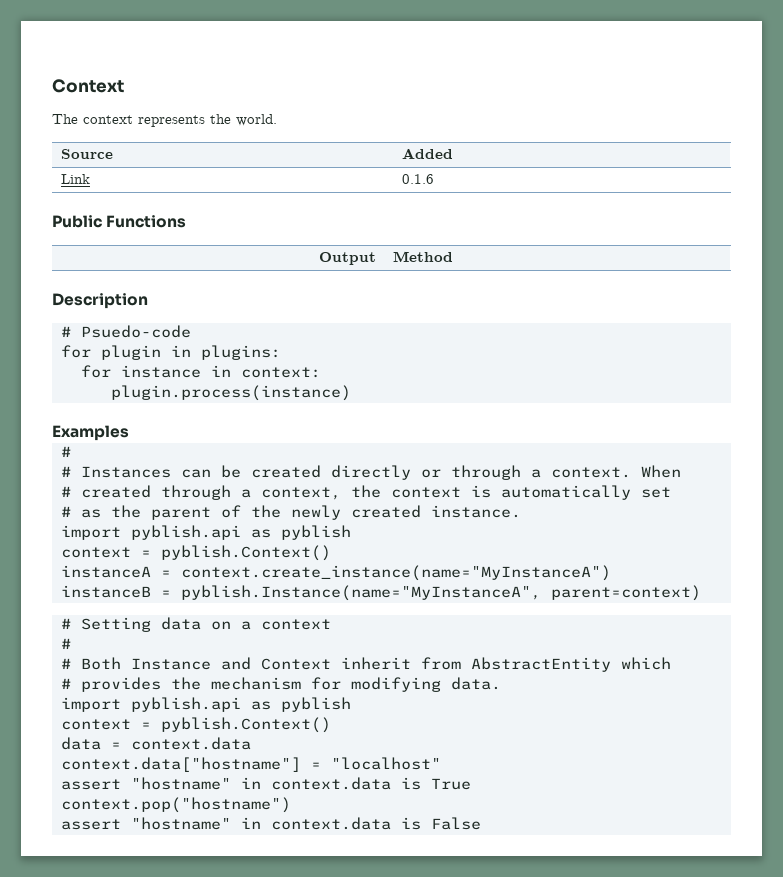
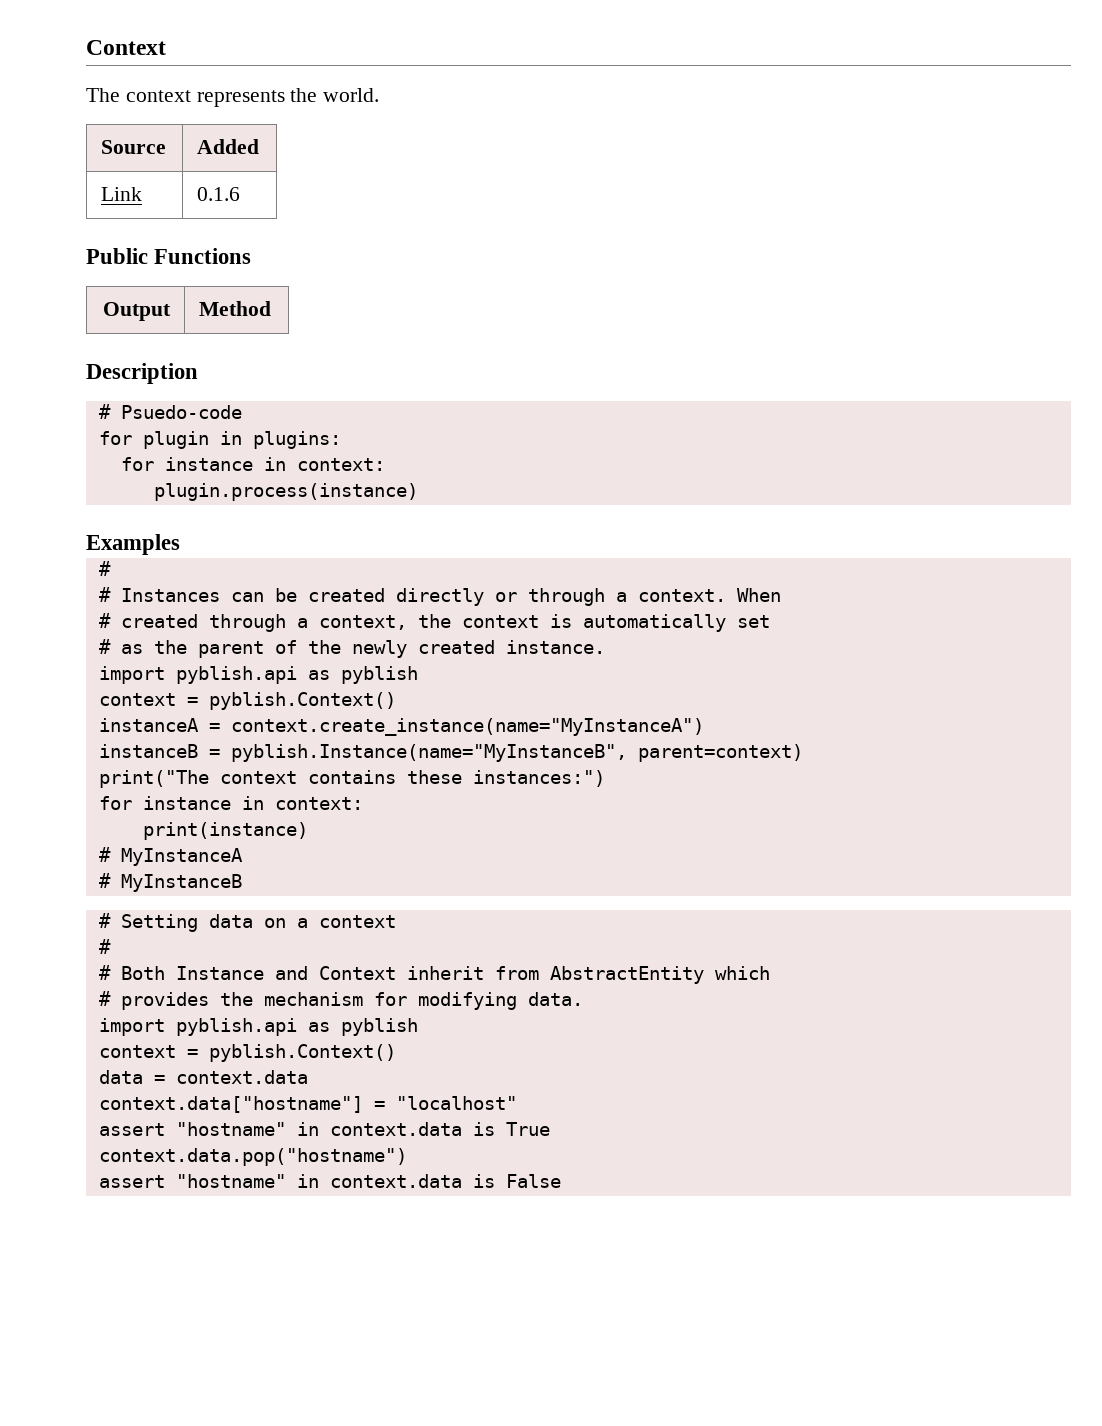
- instanceB = pyblish.Instance(name="MyInstanceA", parent=context)
+ instanceB = pyblish.Instance(name="MyInstanceB", parent=context)
+ print("The context contains these instances:")
+ for instance in context:
+ print(instance)
+ # MyInstanceA
+ # MyInstanceB
- context.pop("hostname")
+ context.data.pop("hostname")

